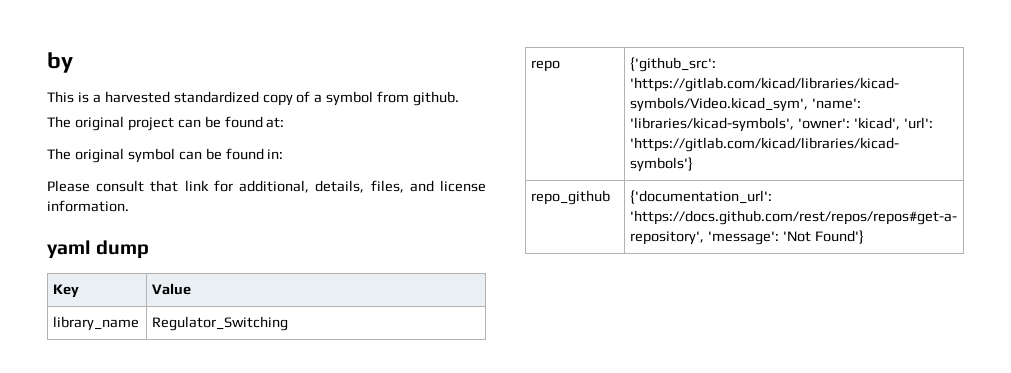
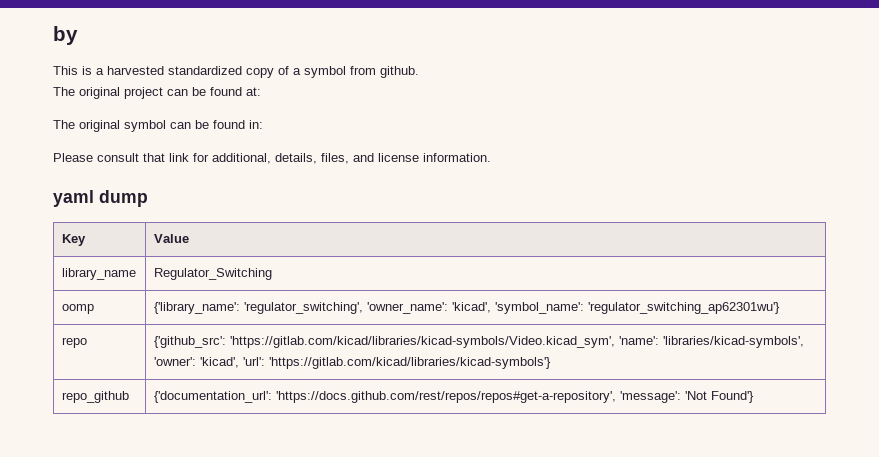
+ oomp | {'library_name': 'regulator_switching', 'owner_name': 'kicad', 'symbol_name': 'regulator_switching_ap62301wu'}

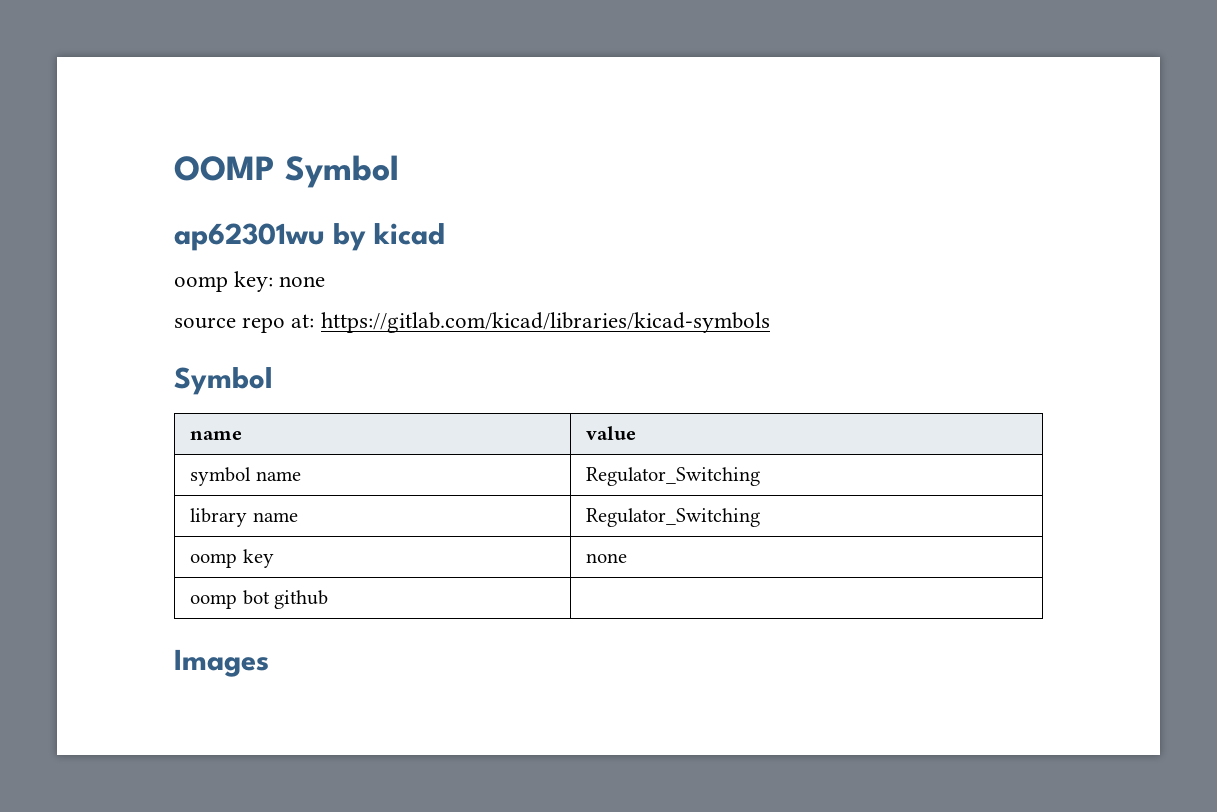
- by
- This is a harvested standardized copy of a symbol from github.
- The original project can be found at:
- The original symbol can be found in:
- Please consult that link for additional, details, files, and license information.
- yaml dump
- Key | Value
- library_name | Regulator_Switching
- oomp | {'library_name': 'regulator_switching', 'owner_name': 'kicad', 'symbol_name': 'regulator_switching_ap62301wu'}
- repo | {'github_src': 'https://gitlab.com/kicad/libraries/kicad-symbols/Video.kicad_sym', 'name': 'libraries/kicad-symbols', 'owner': 'kicad', 'url': 'https://gitlab.com/kicad/libraries/kicad-symbols'}
- repo_github | {'documentation_url': 'https://docs.github.com/rest/repos/repos#get-a-repository', 'message': 'Not Found'}
+ OOMP Symbol
+ ap62301wu by kicad
+ oomp key: none
+ source repo at: https://gitlab.com/kicad/libraries/kicad-symbols
+ Symbol
+ name | value
+ symbol name | Regulator_Switching
+ library name | Regulator_Switching
+ oomp key | none
+ oomp bot github |
+ Images

